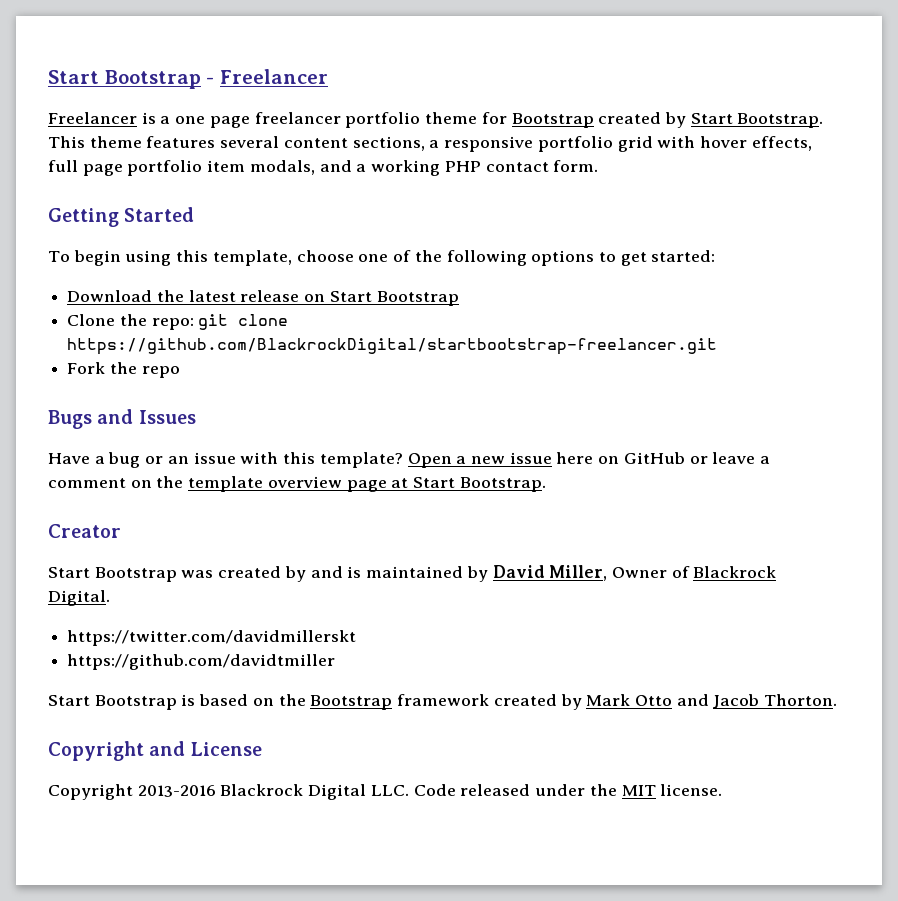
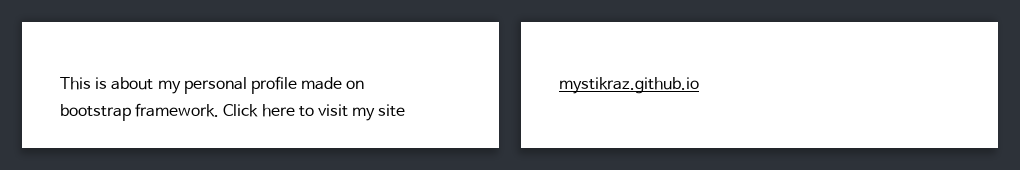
- Start Bootstrap - Freelancer
- Freelancer is a one page freelancer portfolio theme for Bootstrap created by Start Bootstrap. This theme features several content sections, a responsive portfolio grid with hover effects, full page portfolio item modals, and a working PHP contact form.
- Getting Started
- To begin using this template, choose one of the following options to get started:
- Download the latest release on Start Bootstrap
- Clone the repo: git clone https://github.com/BlackrockDigital/startbootstrap-freelancer.git
- Fork the repo
- Bugs and Issues
- Have a bug or an issue with this template? Open a new issue here on GitHub or leave a comment on the template overview page at Start Bootstrap.
- Creator
- Start Bootstrap was created by and is maintained by David Miller, Owner of Blackrock Digital.
- https://twitter.com/davidmillerskt
- https://github.com/davidtmiller
- Start Bootstrap is based on the Bootstrap framework created by Mark Otto and Jacob Thorton.
- Copyright and License
- Copyright 2013-2016 Blackrock Digital LLC. Code released under the MIT license.
+ This is about my personal profile made on bootstrap framework. Click here to visit my site mystikraz.github.io

